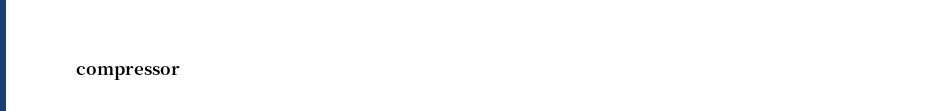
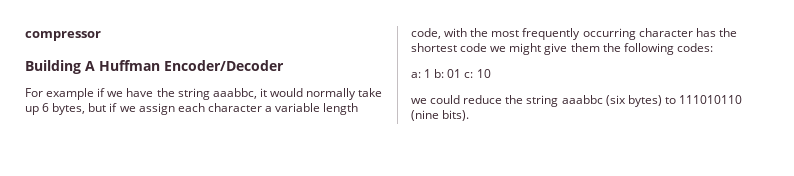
+ Building A Huffman Encoder/Decoder
+ For example if we have the string aaabbc, it would normally take up 6 bytes, but if we assign each character a variable length code, with the most frequently occurring character has the shortest code we might give them the following codes:
+ a: 1 b: 01 c: 10
+ we could reduce the string aaabbc (six bytes) to 111010110 (nine bits).

